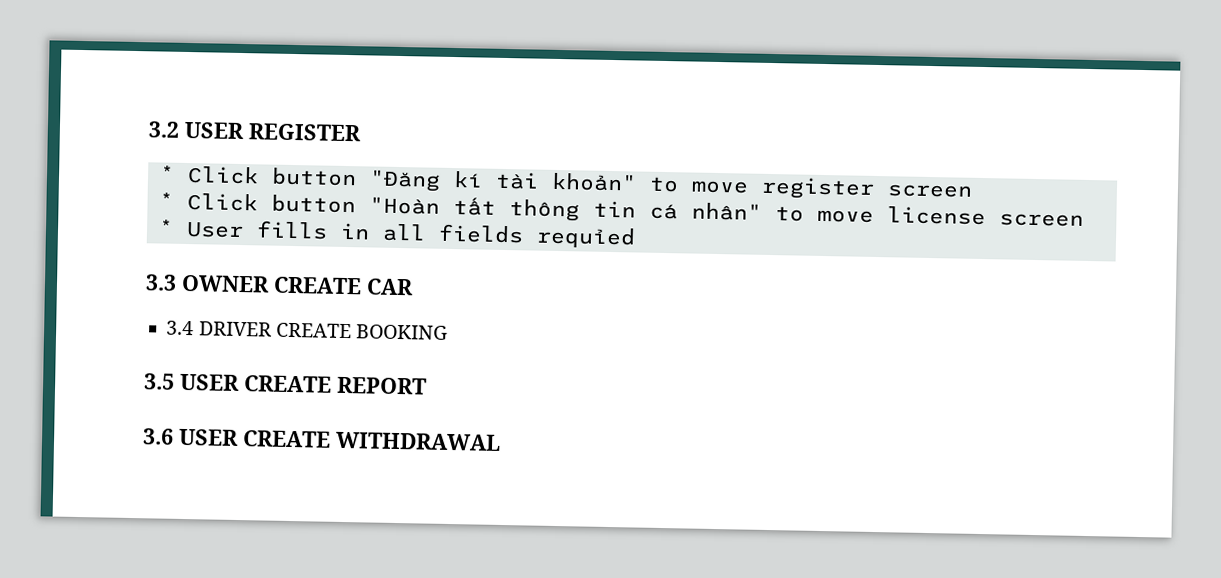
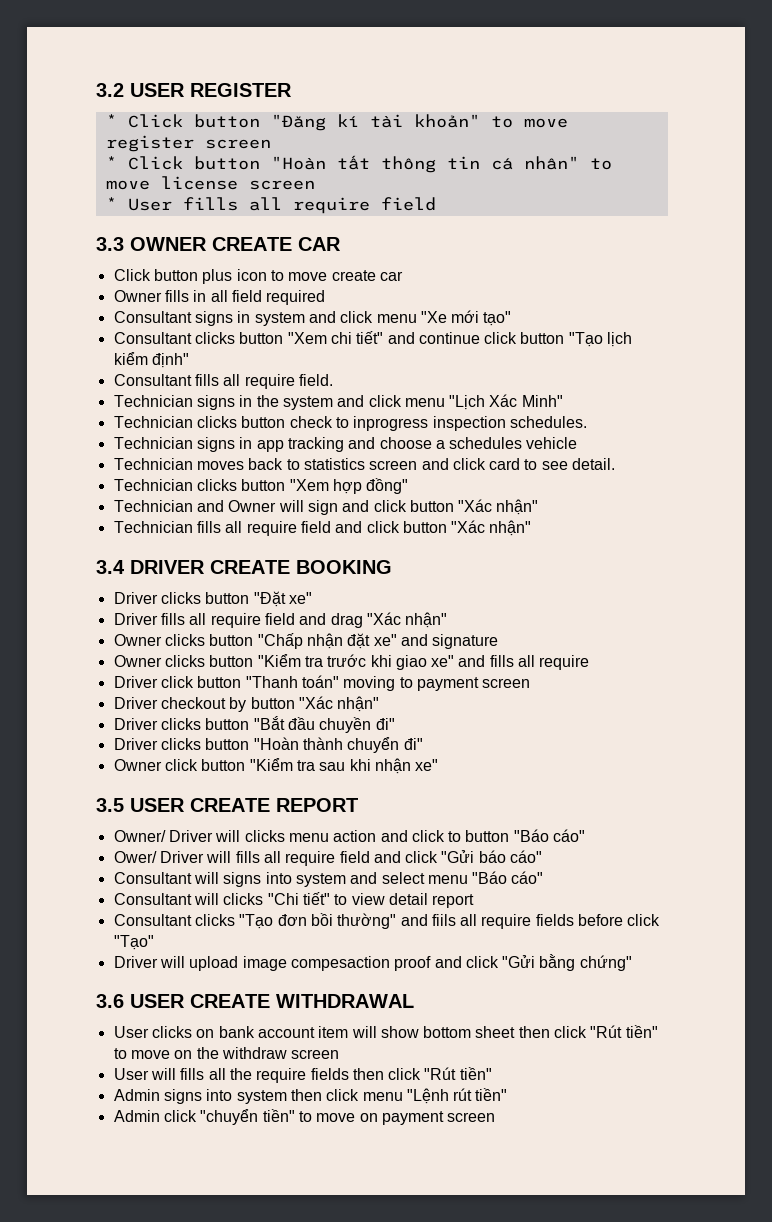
- * User fills in all fields requỉed
+ * User fills all require field
+ Click button plus icon to move create car
+ Owner fills in all field required
+ Consultant signs in system and click menu "Xe mới tạo"
+ Consultant clicks button "Xem chi tiết" and continue click button "Tạo lịch kiểm định"
+ Consultant fills all require field.
+ Technician signs in the system and click menu "Lịch Xác Minh"
+ Technician clicks button check to inprogress inspection schedules.
+ Technician signs in app tracking and choose a schedules vehicle
+ Technician moves back to statistics screen and click card to see detail.
+ Technician clicks button "Xem hợp đồng"
+ Technician and Owner will sign and click button "Xác nhận"
+ Technician fills all require field and click button "Xác nhận"
  3.4 DRIVER CREATE BOOKING
+ Driver clicks button "Đặt xe"
+ Driver fills all require field and drag "Xác nhận"
+ Owner clicks button "Chấp nhận đặt xe" and signature
+ Owner clicks button "Kiểm tra trước khi giao xe" and fills all require
+ Driver click button "Thanh toán" moving to payment screen
+ Driver checkout by button "Xác nhận"
+ Driver clicks button "Bắt đầu chuyền đi"
+ Driver clicks button "Hoàn thành chuyển đi"
+ Owner click button "Kiểm tra sau khi nhận xe"
  3.5 USER CREATE REPORT
+ Owner/ Driver will clicks menu action and click to button "Báo cáo"
+ Ower/ Driver will fills all require field and click "Gửi báo cáo"
+ Consultant will signs into system and select menu "Báo cáo"
+ Consultant will clicks "Chi tiết" to view detail report
+ Consultant clicks "Tạo đơn bồi thường" and fiils all require fields before click "Tạo"
+ Driver will upload image compesaction proof and click "Gửi bằng chứng"
  3.6 USER CREATE WITHDRAWAL
+ User clicks on bank account item will show bottom sheet then click "Rút tiền" to move on the withdraw screen
+ User will fills all the require fields then click "Rút tiền"
+ Admin signs into system then click menu "Lệnh rút tiền"
+ Admin click "chuyển tiền" to move on payment screen

